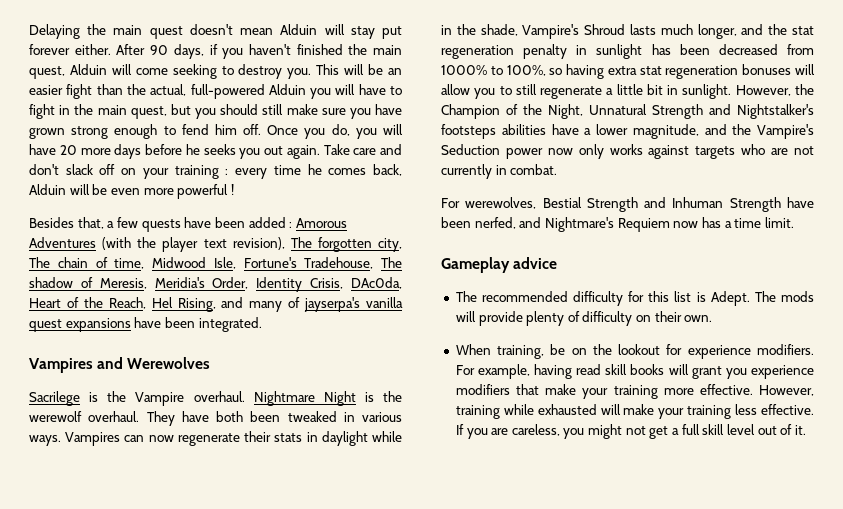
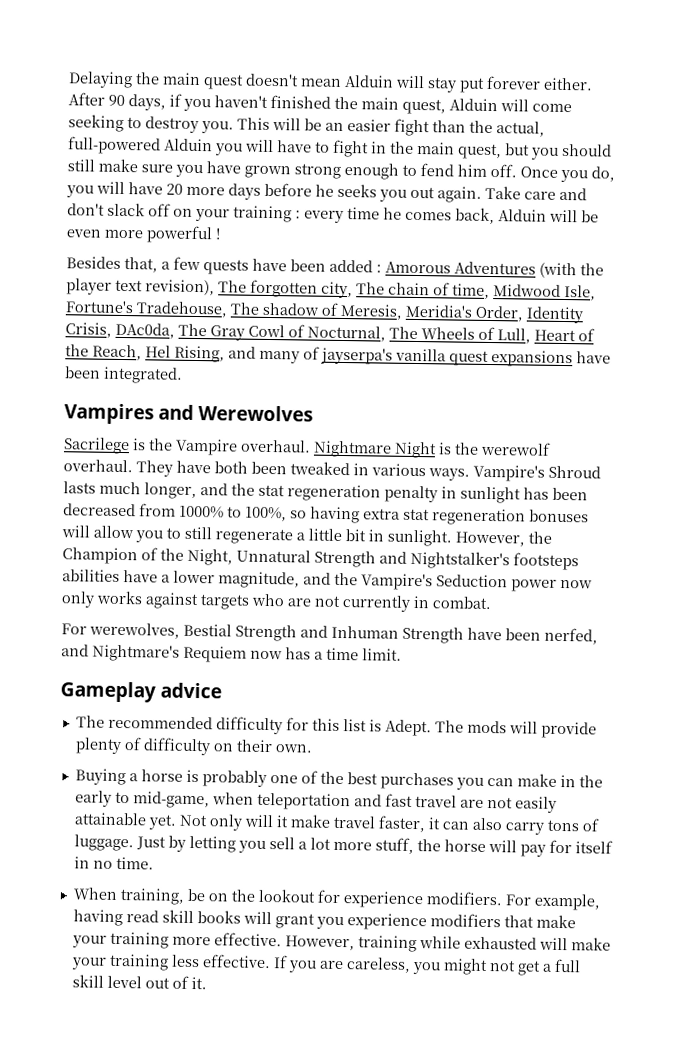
- Besides that, a few quests have been added : Amorous Adventures (with the player text revision), The forgotten city, The chain of time, Midwood Isle, Fortune's Tradehouse, The shadow of Meresis, Meridia's Order, Identity Crisis, DAc0da, Heart of the Reach, Hel Rising, and many of jayserpa's vanilla quest expansions have been integrated.
+ Besides that, a few quests have been added : Amorous Adventures (with the player text revision), The forgotten city, The chain of time, Midwood Isle, Fortune's Tradehouse, The shadow of Meresis, Meridia's Order, Identity Crisis, DAc0da, The Gray Cowl of Nocturnal, The Wheels of Lull, Heart of the Reach, Hel Rising, and many of jayserpa's vanilla quest expansions have been integrated.
- Vampires can now regenerate their stats in daylight while in the shade, Vampire's Shroud lasts much longer, and the stat regeneration penalty in sunlight has been decreased from 1000% to 100%, so having extra stat regeneration bonuses will allow you to still regenerate a little bit in sunlight.
+ Vampire's Shroud lasts much longer, and the stat regeneration penalty in sunlight has been decreased from 1000% to 100%, so having extra stat regeneration bonuses will allow you to still regenerate a little bit in sunlight.
+ Buying a horse is probably one of the best purchases you can make in the early to mid-game, when teleportation and fast travel are not easily attainable yet. Not only will it make travel faster, it can also carry tons of luggage. Just by letting you sell a lot more stuff, the horse will pay for itself in no time.

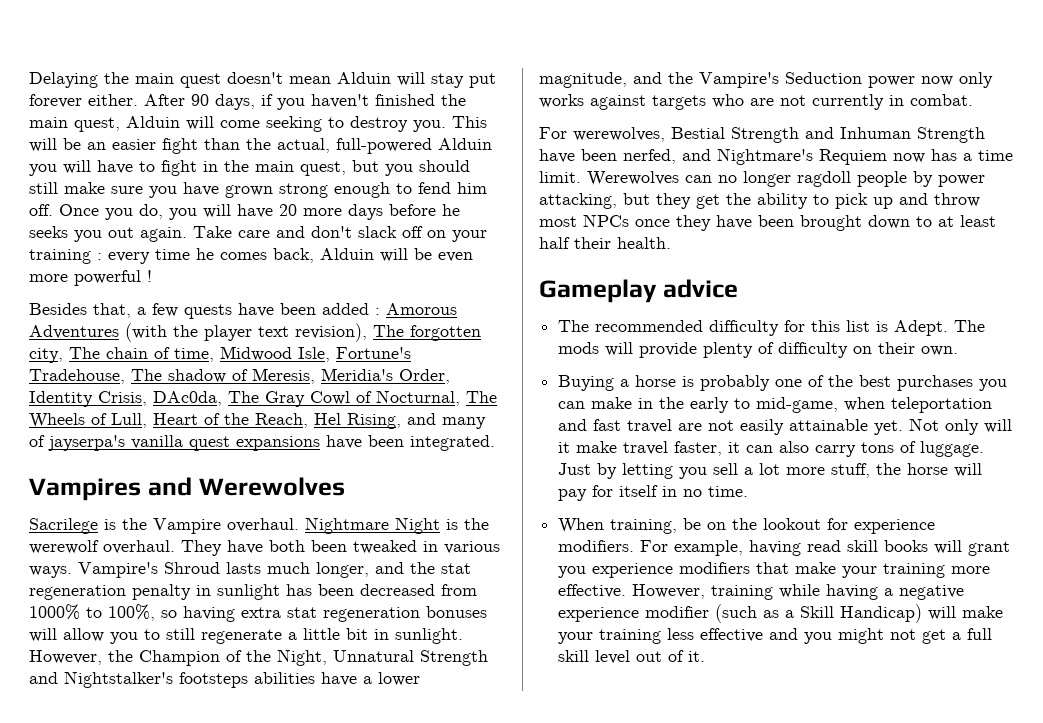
+ Werewolves can no longer ragdoll people by power attacking, but they get the ability to pick up and throw most NPCs once they have been brought down to at least half their health.
- However, training while exhausted will make your training less effective. If you are careless, you might not get a full skill level out of it.
+ However, training while having a negative experience modifier (such as a Skill Handicap) will make your training less effective and you might not get a full skill level out of it.

